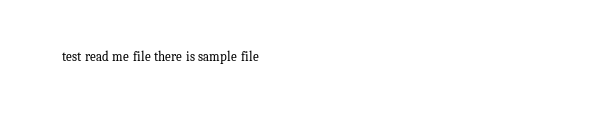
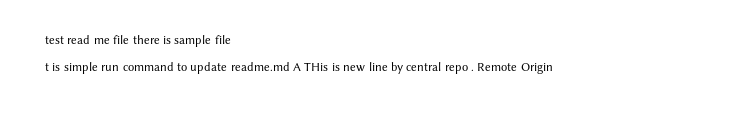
+ t is simple run command to update readme.md A THis is new line by central repo . Remote Origin

